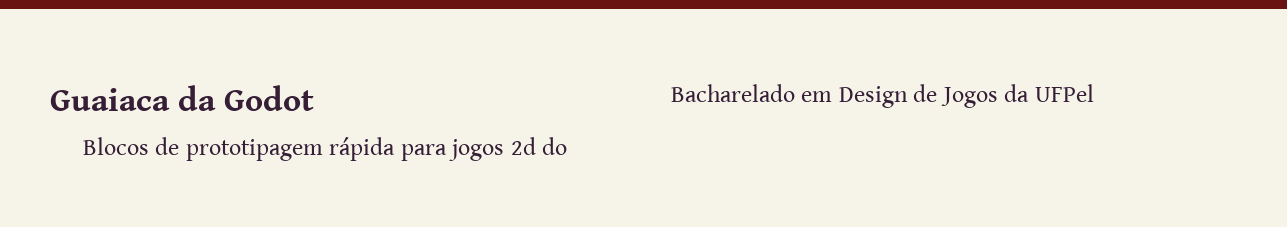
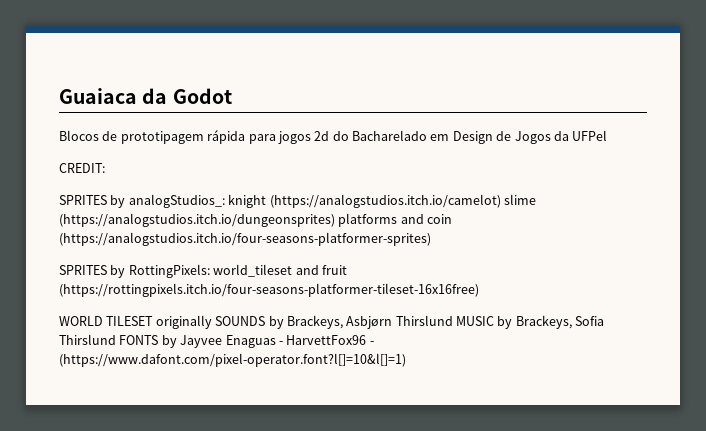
+ CREDIT:
+ SPRITES by analogStudios_: knight (https://analogstudios.itch.io/camelot) slime (https://analogstudios.itch.io/dungeonsprites) platforms and coin (https://analogstudios.itch.io/four-seasons-platformer-sprites)
+ SPRITES by RottingPixels: world_tileset and fruit (https://rottingpixels.itch.io/four-seasons-platformer-tileset-16x16free)
+ WORLD TILESET originally SOUNDS by Brackeys, Asbjørn Thirslund MUSIC by Brackeys, Sofia Thirslund FONTS by Jayvee Enaguas - HarvettFox96 - (https://www.dafont.com/pixel-operator.font?l[]=10&l[]=1)

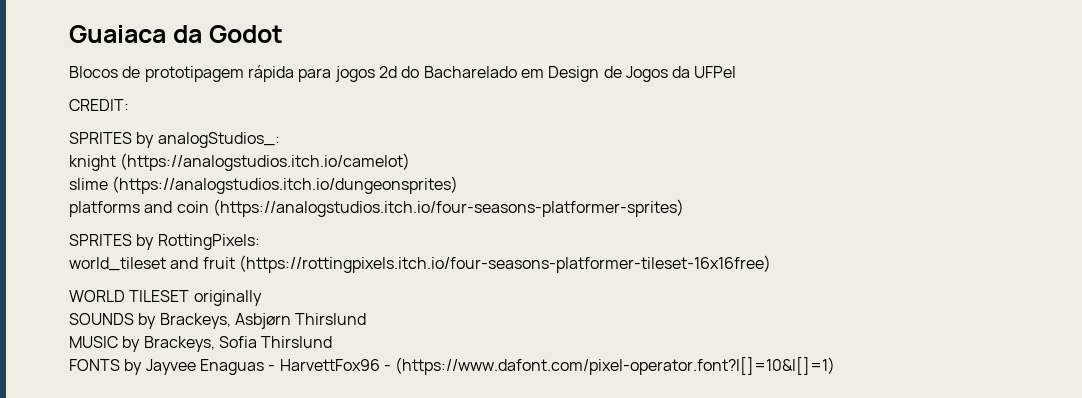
- SPRITES by analogStudios_: knight (https://analogstudios.itch.io/camelot) slime (https://analogstudios.itch.io/dungeonsprites) platforms and coin (https://analogstudios.itch.io/four-seasons-platformer-sprites)
+ SPRITES by analogStudios_:
+ knight (https://analogstudios.itch.io/camelot)
+ slime (https://analogstudios.itch.io/dungeonsprites)
+ platforms and coin (https://analogstudios.itch.io/four-seasons-platformer-sprites)
- SPRITES by RottingPixels: world_tileset and fruit (https://rottingpixels.itch.io/four-seasons-platformer-tileset-16x16free)
+ SPRITES by RottingPixels:
+ world_tileset and fruit (https://rottingpixels.itch.io/four-seasons-platformer-tileset-16x16free)
- WORLD TILESET originally SOUNDS by Brackeys, Asbjørn Thirslund MUSIC by Brackeys, Sofia Thirslund FONTS by Jayvee Enaguas - HarvettFox96 - (https://www.dafont.com/pixel-operator.font?l[]=10&l[]=1)
+ WORLD TILESET originally
+ SOUNDS by Brackeys, Asbjørn Thirslund
+ MUSIC by Brackeys, Sofia Thirslund
+ FONTS by Jayvee Enaguas - HarvettFox96 - (https://www.dafont.com/pixel-operator.font?l[]=10&l[]=1)

